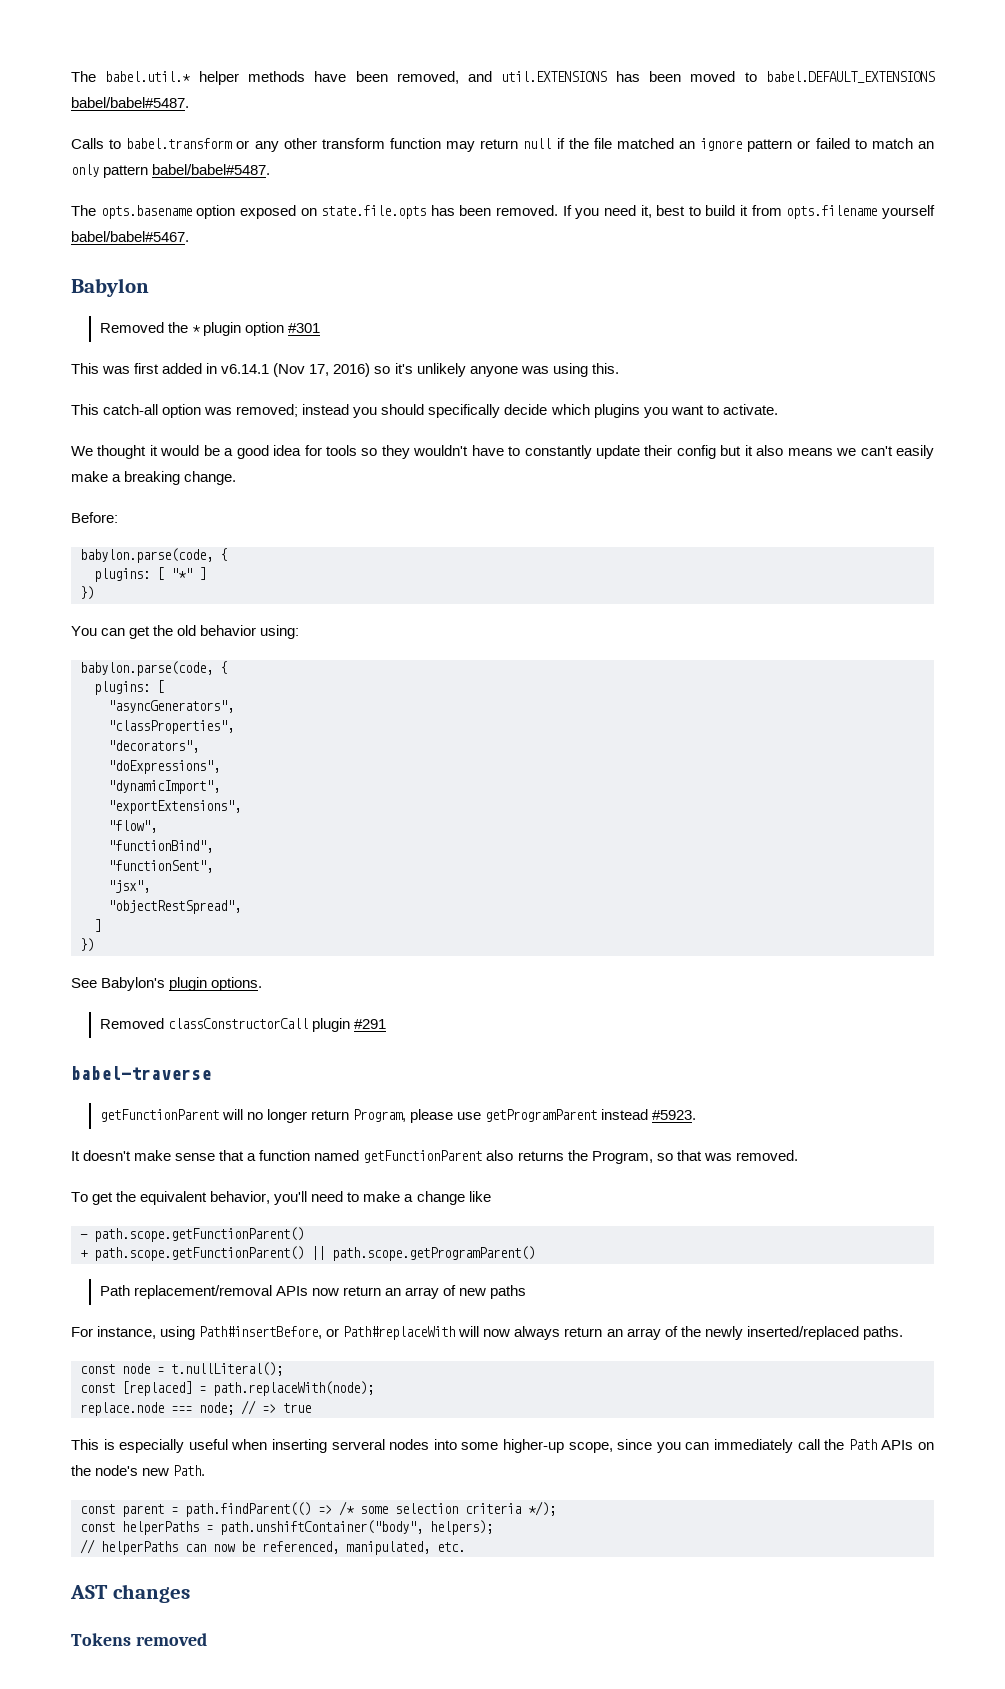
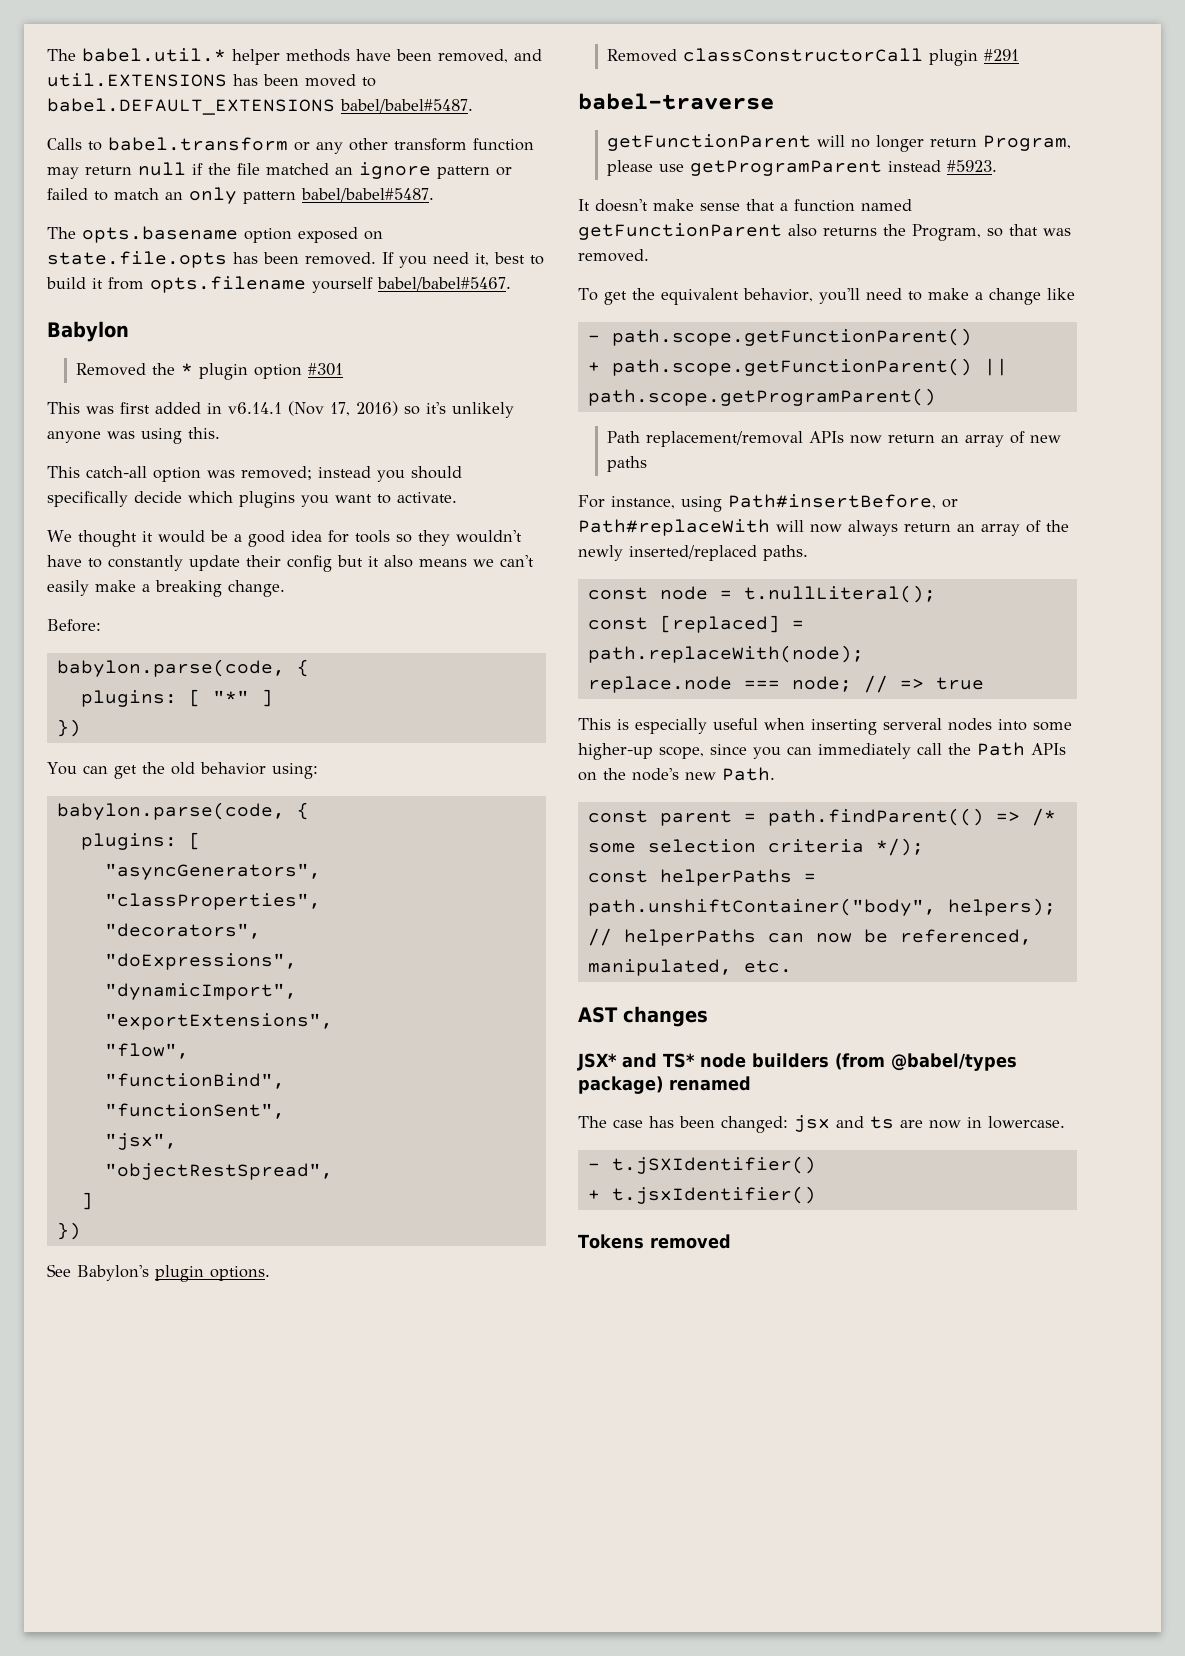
+ JSX* and TS* node builders (from @babel/types package) renamed
+ The case has been changed: jsx and ts are now in lowercase.
+ - t.jSXIdentifier()
+ + t.jsxIdentifier()

